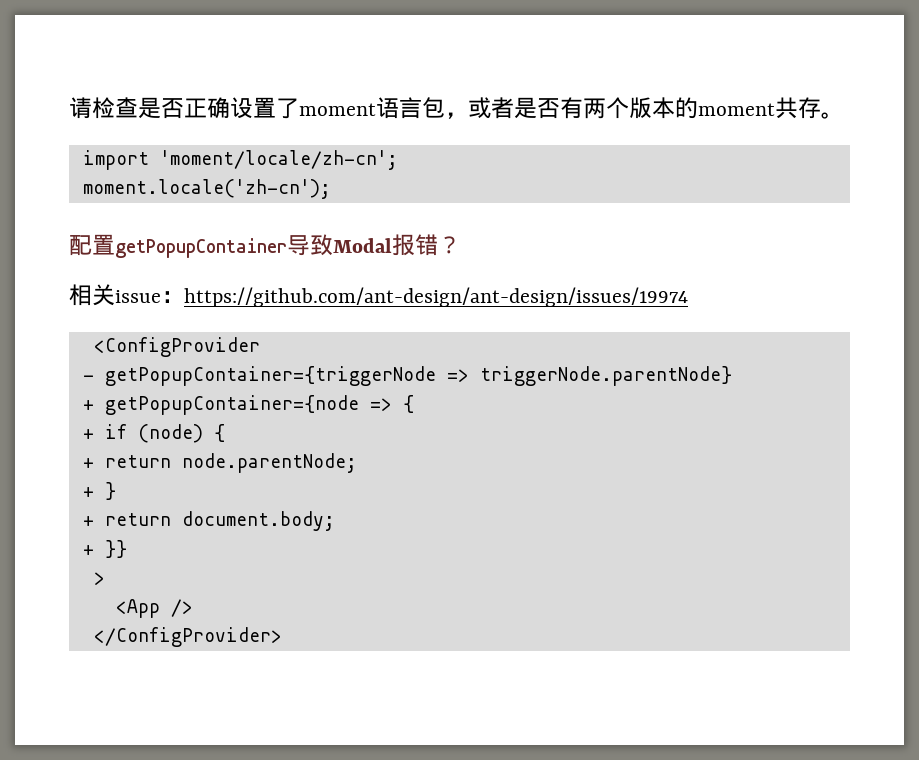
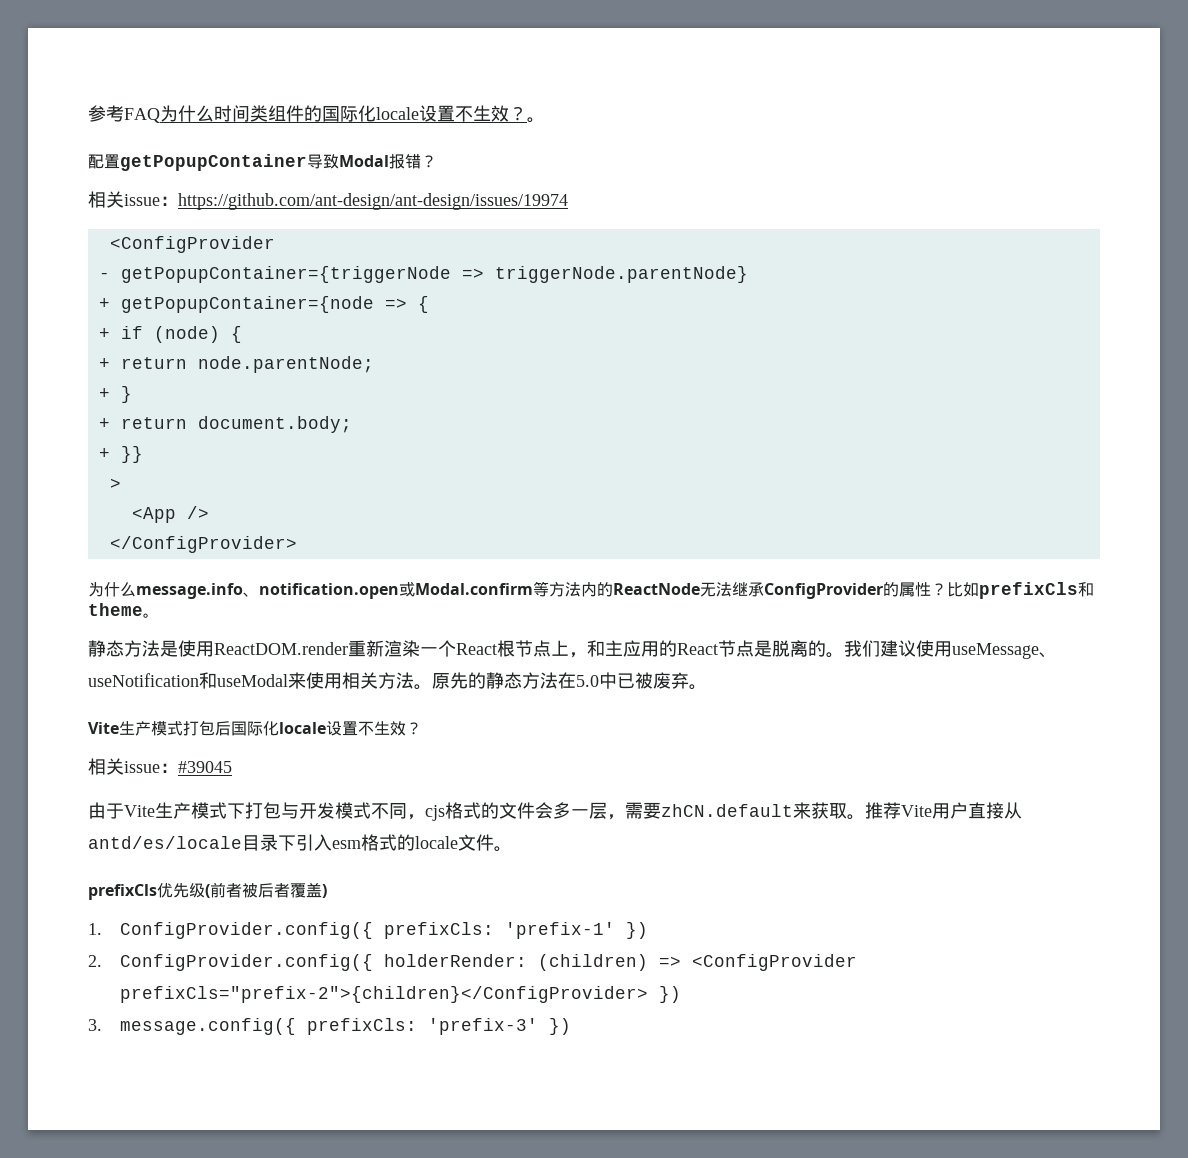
- 请检查是否正确设置了moment语言包，或者是否有两个版本的moment共存。
- import 'moment/locale/zh-cn';
- moment.locale('zh-cn');
+ 参考FAQ为什么时间类组件的国际化locale设置不生效？。
+ 为什么message.info、notification.open或Modal.confirm等方法内的ReactNode无法继承ConfigProvider的属性？比如prefixCls和theme。
+ 静态方法是使用ReactDOM.render重新渲染一个React根节点上，和主应用的React节点是脱离的。我们建议使用useMessage、useNotification和useModal来使用相关方法。原先的静态方法在5.0中已被废弃。
+ Vite生产模式打包后国际化locale设置不生效？
+ 相关issue：#39045
+ 由于Vite生产模式下打包与开发模式不同，cjs格式的文件会多一层，需要zhCN.default来获取。推荐Vite用户直接从antd/es/locale目录下引入esm格式的locale文件。
+ prefixCls优先级(前者被后者覆盖)
+ 1. ConfigProvider.config({ prefixCls: 'prefix-1' })
+ 2. ConfigProvider.config({ holderRender: (children) => <ConfigProvider prefixCls="prefix-2">{children}</ConfigProvider> })
+ 3. message.config({ prefixCls: 'prefix-3' })

